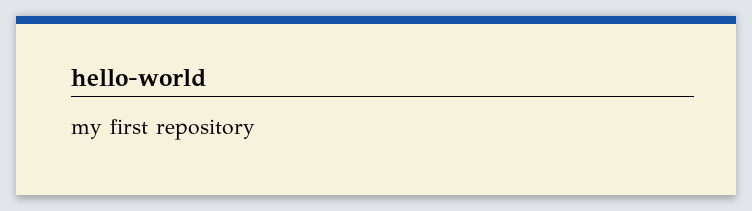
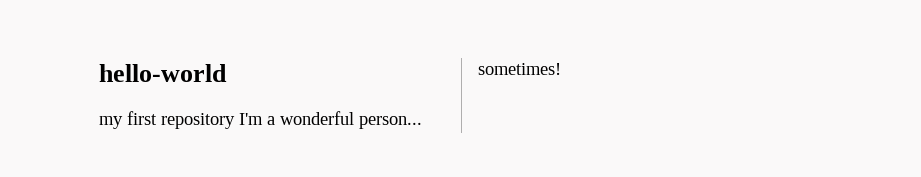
- my first repository
+ my first repository I'm a wonderful person... sometimes!

